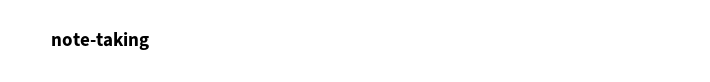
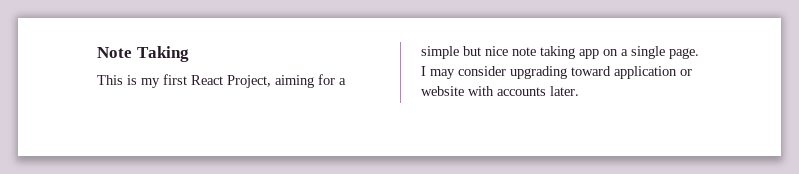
- note-taking
+ Note Taking
+ This is my first React Project, aiming for a simple but nice note taking app on a single page. I may consider upgrading toward application or website with accounts later.

